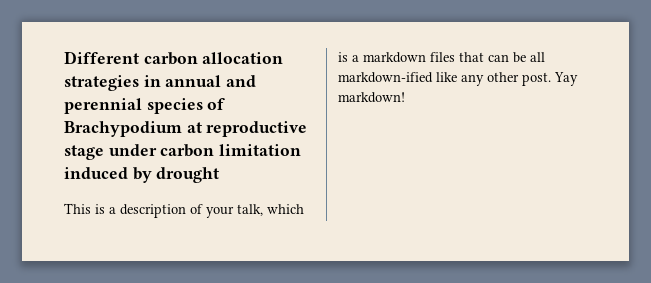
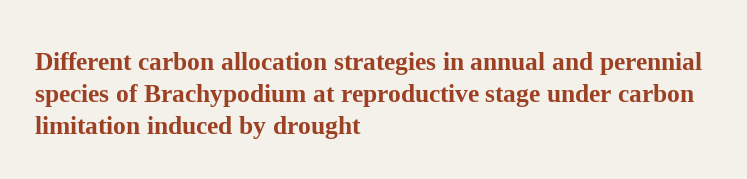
- This is a description of your talk, which is a markdown files that can be all markdown-ified like any other post. Yay markdown!

